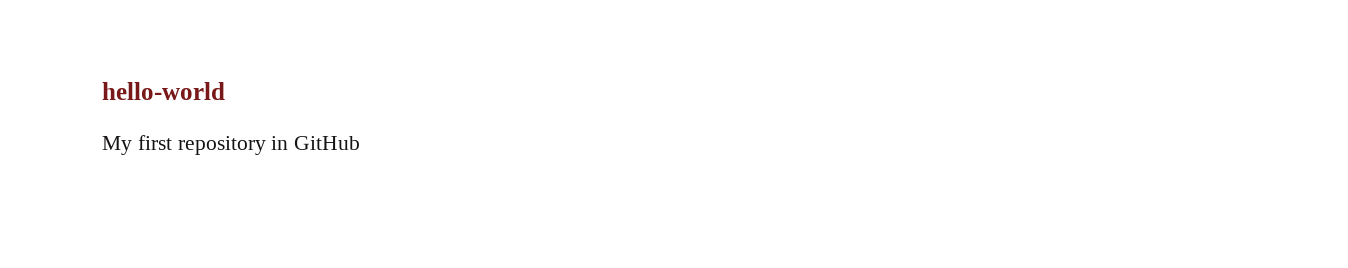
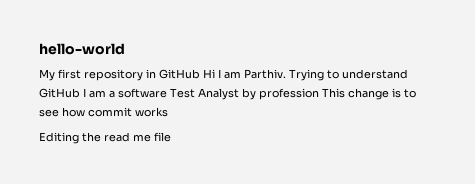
- My first repository in GitHub
+ My first repository in GitHub Hi I am Parthiv. Trying to understand GitHub I am a software Test Analyst by profession This change is to see how commit works
+ Editing the read me file

